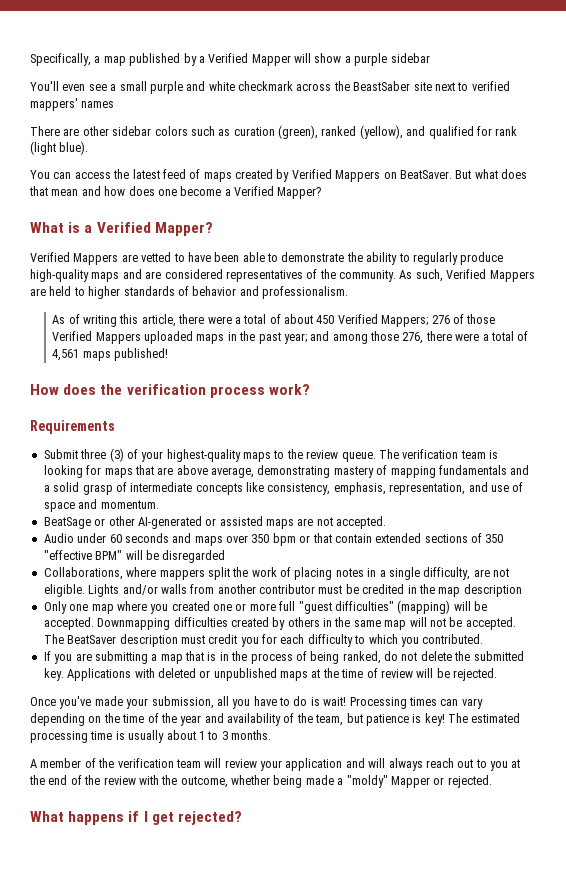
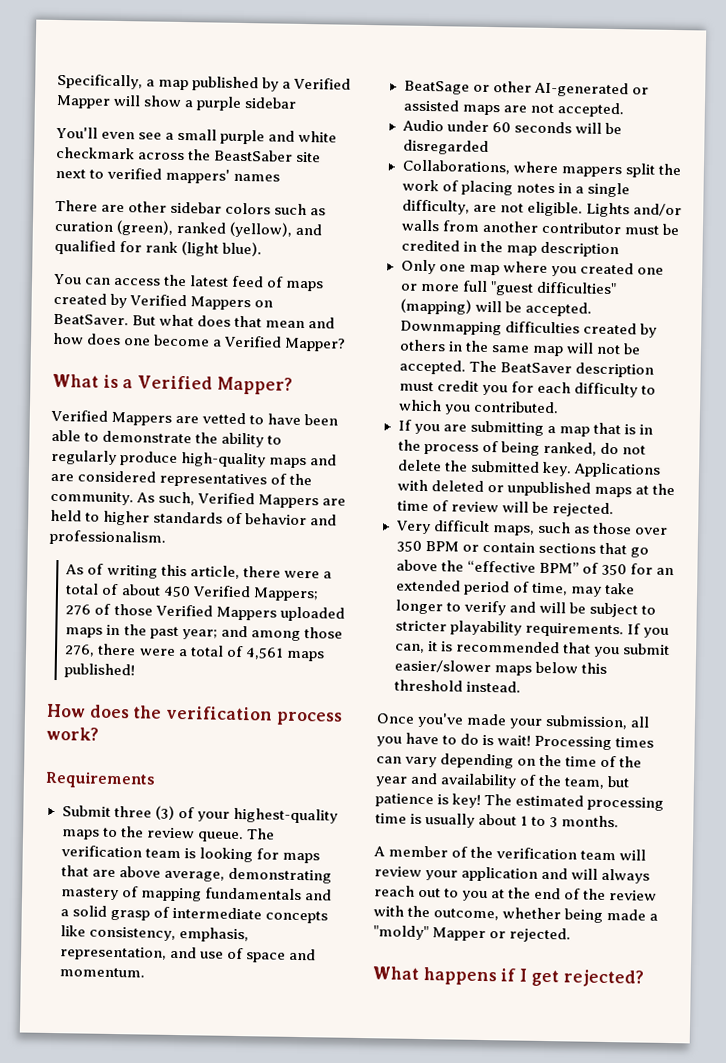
- Audio under 60 seconds and maps over 350 bpm or that contain extended sections of 350 "effective BPM" will be disregarded
+ Audio under 60 seconds will be disregarded
+ Very difficult maps, such as those over 350 BPM or contain sections that go above the “effective BPM” of 350 for an extended period of time, may take longer to verify and will be subject to stricter playability requirements. If you can, it is recommended that you submit easier/slower maps below this threshold instead.

